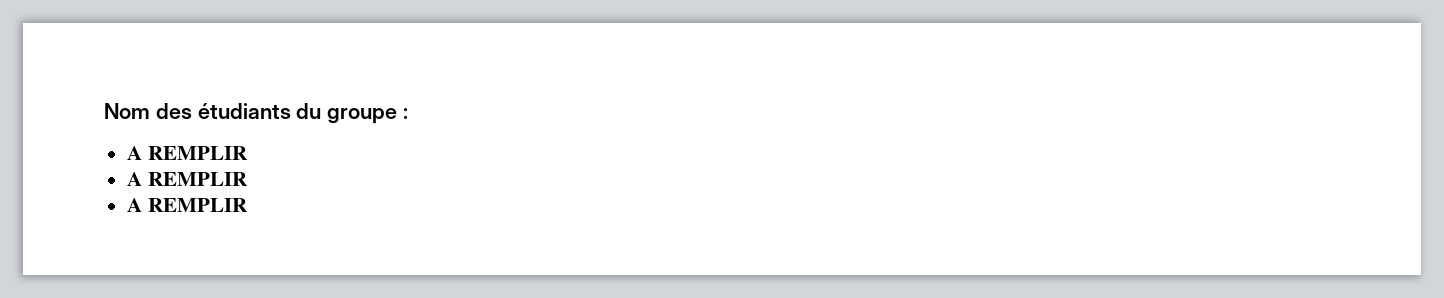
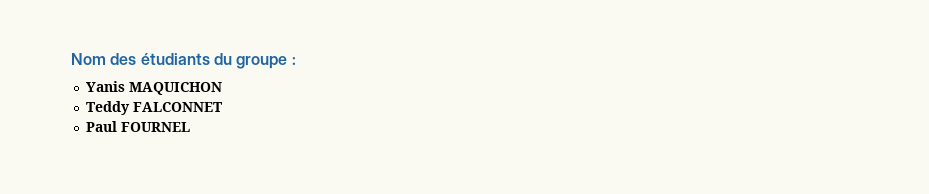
  Nom des étudiants du groupe :
- A REMPLIR
- A REMPLIR
- A REMPLIR
+ Yanis MAQUICHON
+ Teddy FALCONNET
+ Paul FOURNEL

